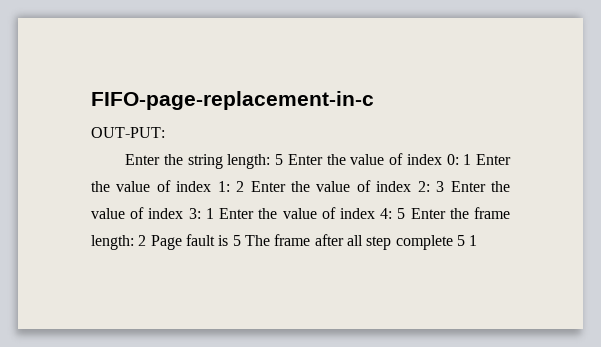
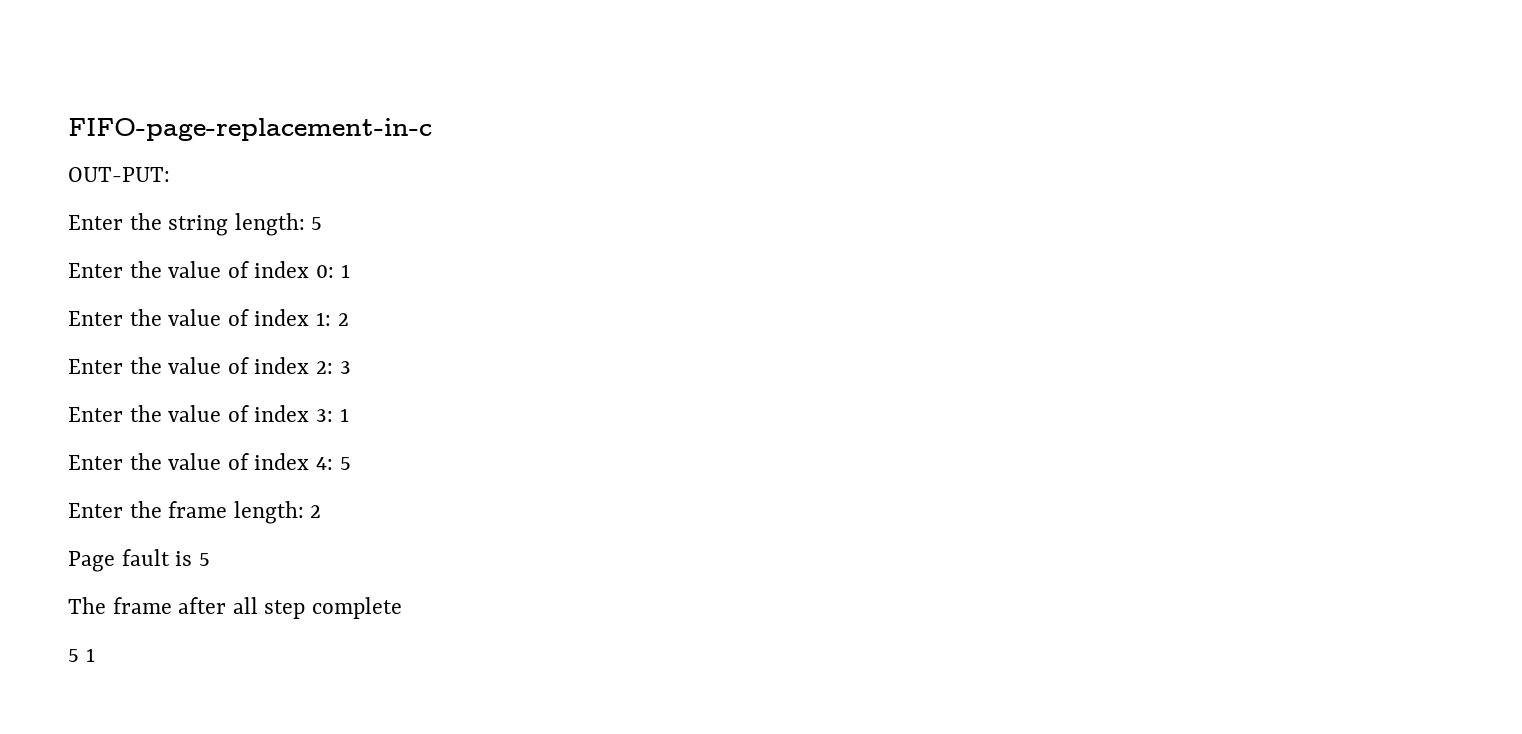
- Enter the string length: 5 Enter the value of index 0: 1 Enter the value of index 1: 2 Enter the value of index 2: 3 Enter the value of index 3: 1 Enter the value of index 4: 5 Enter the frame length: 2 Page fault is 5 The frame after all step complete 5 1
+ Enter the string length: 5
+ Enter the value of index 0: 1
+ Enter the value of index 1: 2
+ Enter the value of index 2: 3
+ Enter the value of index 3: 1
+ Enter the value of index 4: 5
+ Enter the frame length: 2
+ Page fault is 5
+ The frame after all step complete
+ 5 1

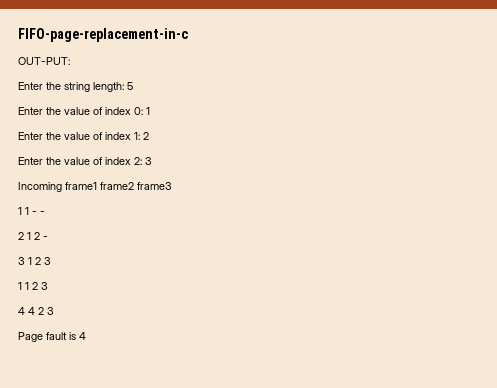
- Enter the value of index 3: 1
- Enter the value of index 4: 5
- Enter the frame length: 2
- Page fault is 5
- The frame after all step complete
- 5 1
+ Incoming frame1 frame2 frame3
+ 1 1 - -
+ 2 1 2 -
+ 3 1 2 3
+ 1 1 2 3
+ 4 4 2 3
+ Page fault is 4

